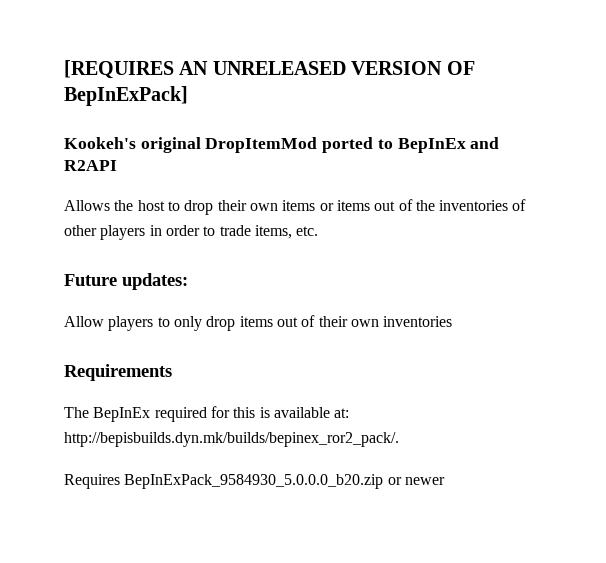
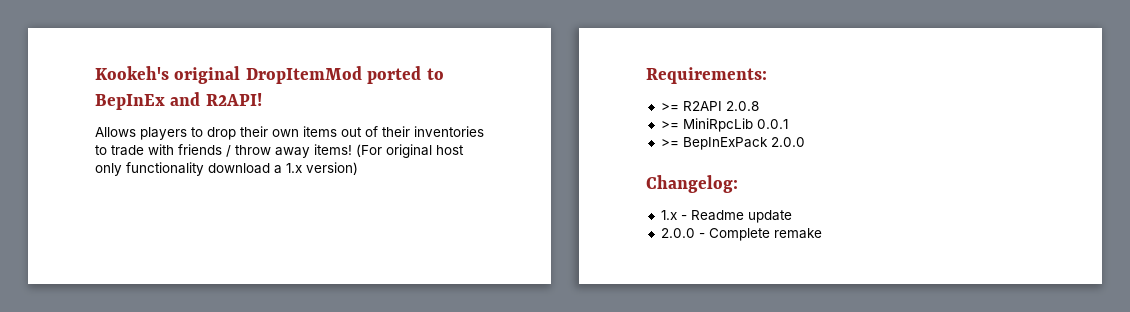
- [REQUIRES AN UNRELEASED VERSION OF BepInExPack]
- Kookeh's original DropItemMod ported to BepInEx and R2API
+ Kookeh's original DropItemMod ported to BepInEx and R2API!
- Allows the host to drop their own items or items out of the inventories of other players in order to trade items, etc.
- Future updates:
- Allow players to only drop items out of their own inventories
- Requirements
- The BepInEx required for this is available at: http://bepisbuilds.dyn.mk/builds/bepinex_ror2_pack/.
- Requires BepInExPack_9584930_5.0.0.0_b20.zip or newer
+ Allows players to drop their own items out of their inventories to trade with friends / throw away items! (For original host only functionality download a 1.x version)
+ Requirements:
+ >= R2API 2.0.8
+ >= MiniRpcLib 0.0.1
+ >= BepInExPack 2.0.0
+ Changelog:
+ 1.x - Readme update
+ 2.0.0 - Complete remake

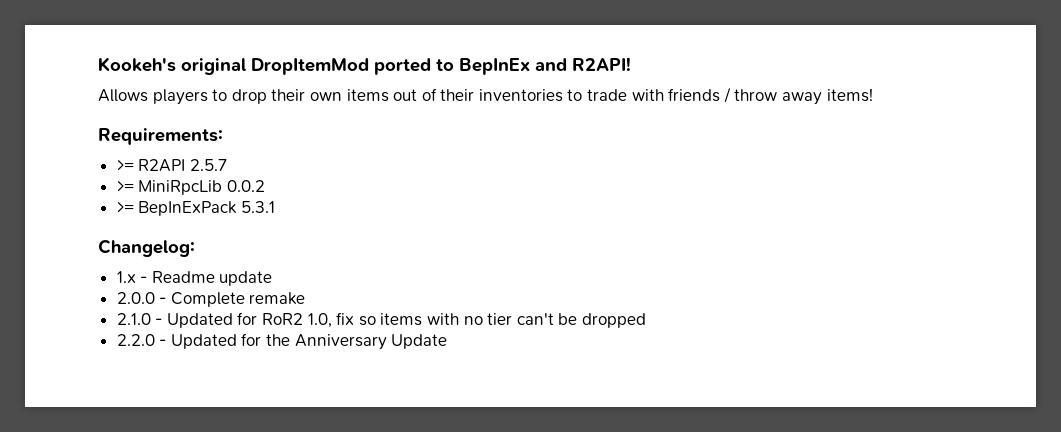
- (For original host only functionality download a 1.x version)
- >= R2API 2.0.8
+ >= R2API 2.5.7
- >= MiniRpcLib 0.0.1
+ >= MiniRpcLib 0.0.2
- >= BepInExPack 2.0.0
+ >= BepInExPack 5.3.1
+ 2.1.0 - Updated for RoR2 1.0, fix so items with no tier can't be dropped
+ 2.2.0 - Updated for the Anniversary Update

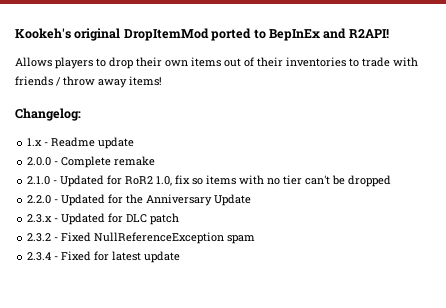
- Requirements:
- >= R2API 2.5.7
- >= MiniRpcLib 0.0.2
- >= BepInExPack 5.3.1
+ 2.3.x - Updated for DLC patch
+ 2.3.2 - Fixed NullReferenceException spam
+ 2.3.4 - Fixed for latest update

